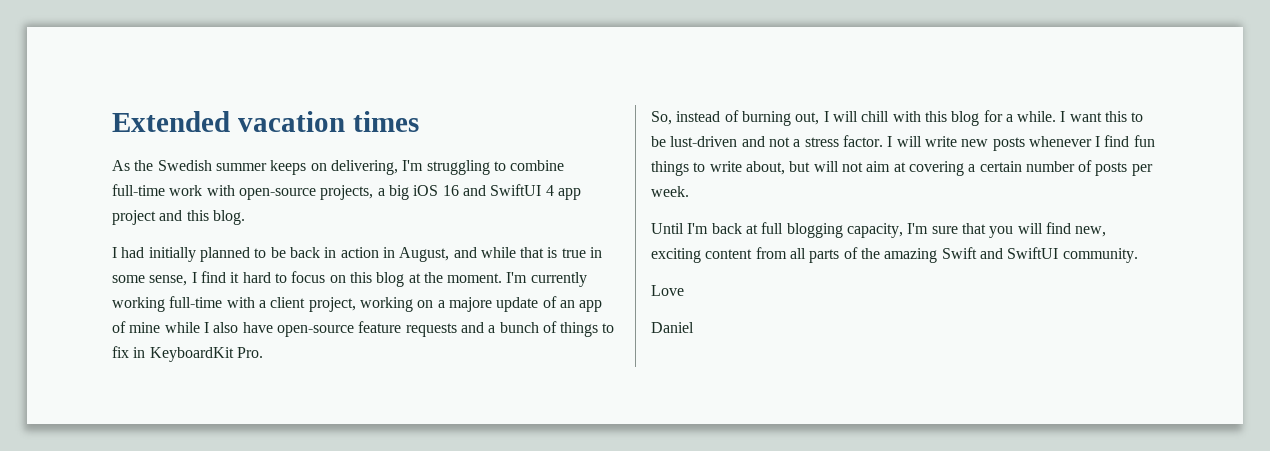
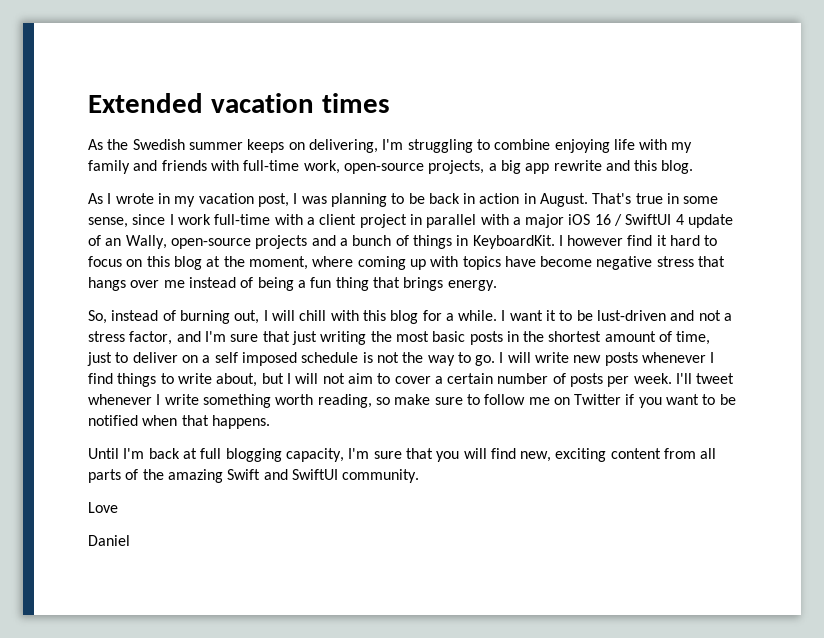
- As the Swedish summer keeps on delivering, I'm struggling to combine full-time work with open-source projects, a big iOS 16 and SwiftUI 4 app project and this blog.
- I had initially planned to be back in action in August, and while that is true in some sense, I find it hard to focus on this blog at the moment. I'm currently working full-time with a client project, working on a majore update of an app of mine while I also have open-source feature requests and a bunch of things to fix in KeyboardKit Pro.
+ As the Swedish summer keeps on delivering, I'm struggling to combine enjoying life with my family and friends with full-time work, open-source projects, a big app rewrite and this blog.
+ As I wrote in my vacation post, I was planning to be back in action in August. That's true in some sense, since I work full-time with a client project in parallel with a major iOS 16 / SwiftUI 4 update of an Wally, open-source projects and a bunch of things in KeyboardKit. I however find it hard to focus on this blog at the moment, where coming up with topics have become negative stress that hangs over me instead of being a fun thing that brings energy.
- I want this to be lust-driven and not a stress factor.
+ I want it to be lust-driven and not a stress factor, and I'm sure that just writing the most basic posts in the shortest amount of time, just to deliver on a self imposed schedule is not the way to go.
- I will write new posts whenever I find fun things to write about, but will not aim at covering a certain number of posts per week.
+ I will write new posts whenever I find things to write about, but I will not aim to cover a certain number of posts per week. I'll tweet whenever I write something worth reading, so make sure to follow me on Twitter if you want to be notified when that happens.

